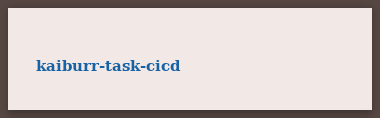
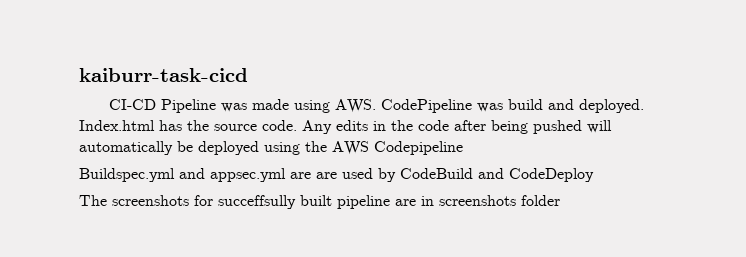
+ CI-CD Pipeline was made using AWS. CodePipeline was build and deployed. Index.html has the source code. Any edits in the code after being pushed will automatically be deployed using the AWS Codepipeline
+ Buildspec.yml and appsec.yml are are used by CodeBuild and CodeDeploy
+ The screenshots for succeffsully built pipeline are in screenshots folder

